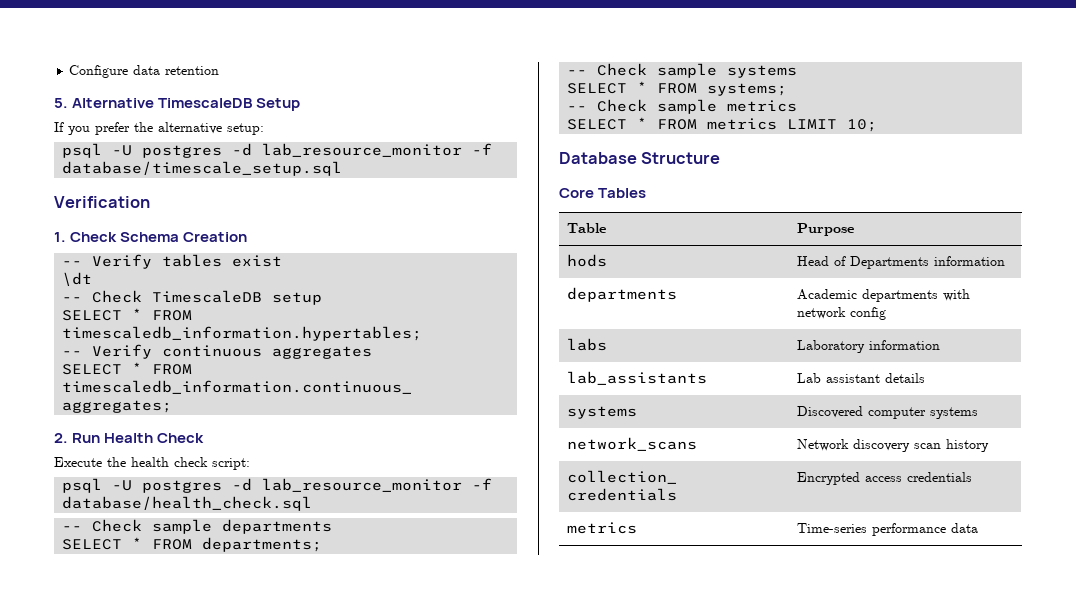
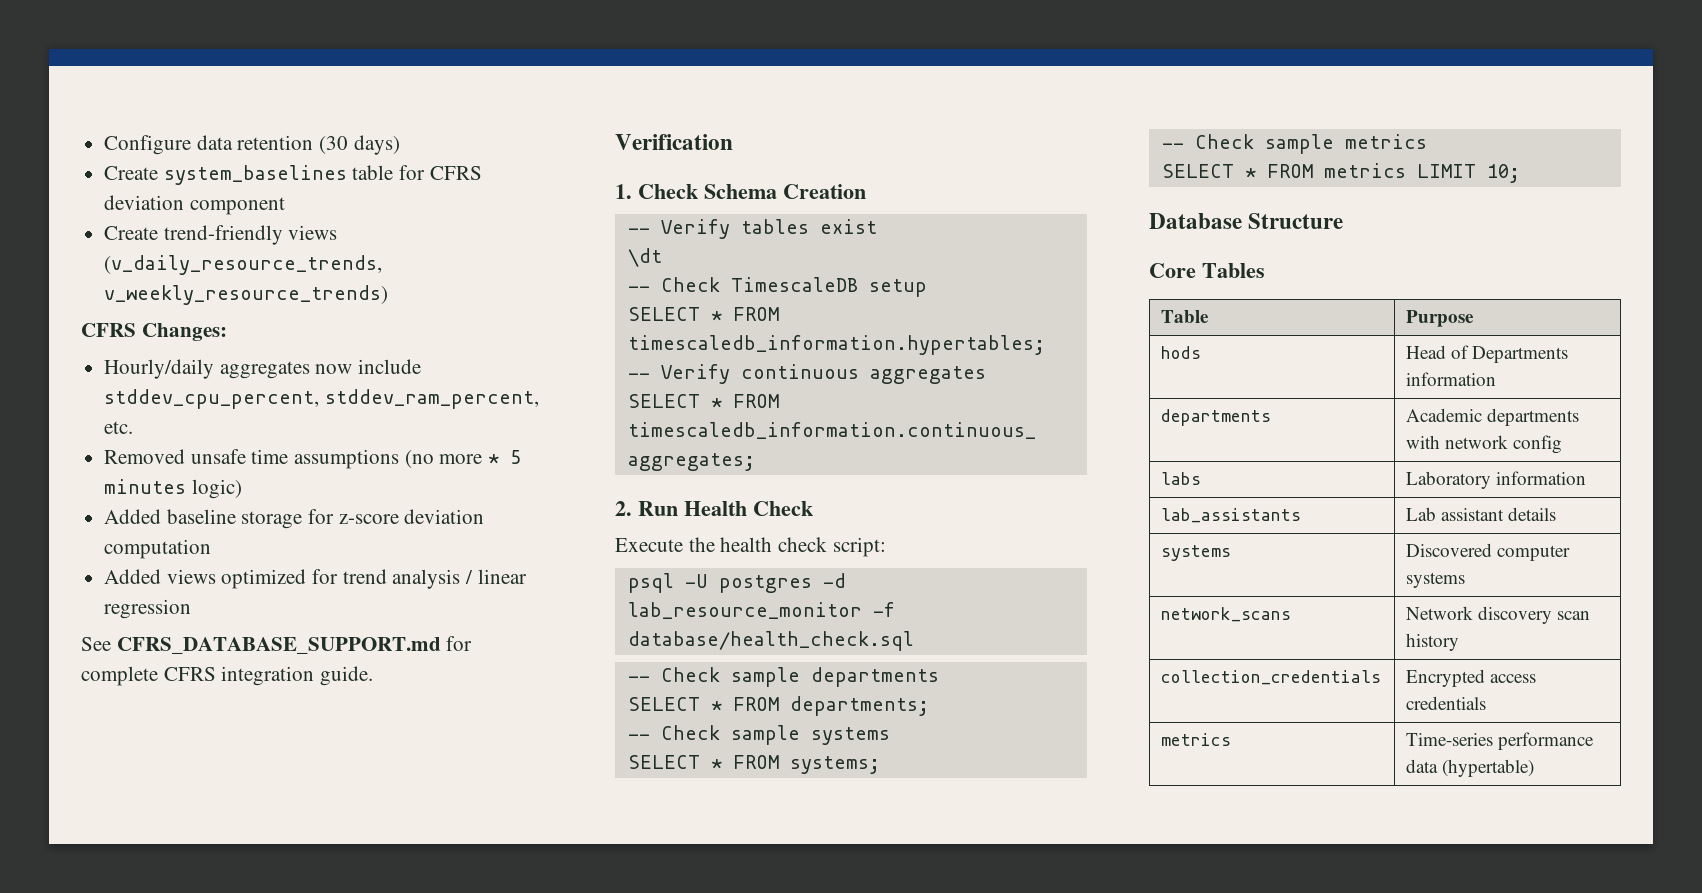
- Configure data retention
- 5. Alternative TimescaleDB Setup
- If you prefer the alternative setup:
- psql -U postgres -d lab_resource_monitor -f database/timescale_setup.sql
+ Configure data retention (30 days)
+ Create system_baselines table for CFRS deviation component
+ Create trend-friendly views (v_daily_resource_trends, v_weekly_resource_trends)
+ CFRS Changes:
+ Hourly/daily aggregates now include stddev_cpu_percent, stddev_ram_percent, etc.
+ Removed unsafe time assumptions (no more * 5 minutes logic)
+ Added baseline storage for z-score deviation computation
+ Added views optimized for trend analysis / linear regression
+ See CFRS_DATABASE_SUPPORT.md for complete CFRS integration guide.
- metrics | Time-series performance data
+ metrics | Time-series performance data (hypertable)

